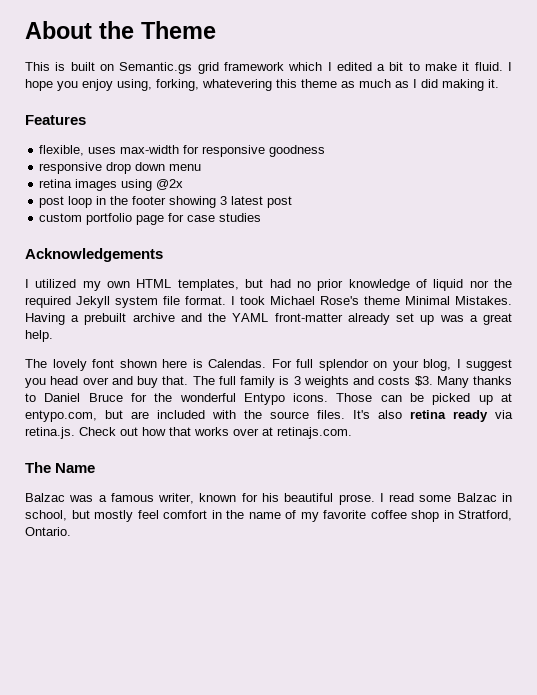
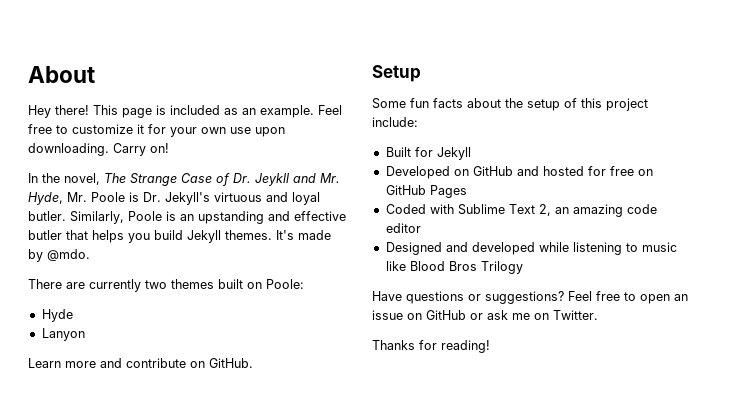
- About the Theme
- This is built on Semantic.gs grid framework which I edited a bit to make it fluid. I hope you enjoy using, forking, whatevering this theme as much as I did making it.
- Features
- flexible, uses max-width for responsive goodness
- responsive drop down menu
- retina images using @2x
- post loop in the footer showing 3 latest post
- custom portfolio page for case studies
- Acknowledgements
- I utilized my own HTML templates, but had no prior knowledge of liquid nor the required Jekyll system file format. I took Michael Rose's theme Minimal Mistakes. Having a prebuilt archive and the YAML front-matter already set up was a great help.
- The lovely font shown here is Calendas. For full splendor on your blog, I suggest you head over and buy that. The full family is 3 weights and costs $3. Many thanks to Daniel Bruce for the wonderful Entypo icons. Those can be picked up at entypo.com, but are included with the source files. It's also retina ready via retina.js. Check out how that works over at retinajs.com.
- The Name
- Balzac was a famous writer, known for his beautiful prose. I read some Balzac in school, but mostly feel comfort in the name of my favorite coffee shop in Stratford, Ontario.
+ About
+ Hey there! This page is included as an example. Feel free to customize it for your own use upon downloading. Carry on!
+ In the novel, The Strange Case of Dr. Jeykll and Mr. Hyde, Mr. Poole is Dr. Jekyll's virtuous and loyal butler. Similarly, Poole is an upstanding and effective butler that helps you build Jekyll themes. It's made by @mdo.
+ There are currently two themes built on Poole:
+ Hyde
+ Lanyon
+ Learn more and contribute on GitHub.
+ Setup
+ Some fun facts about the setup of this project include:
+ Built for Jekyll
+ Developed on GitHub and hosted for free on GitHub Pages
+ Coded with Sublime Text 2, an amazing code editor
+ Designed and developed while listening to music like Blood Bros Trilogy
+ Have questions or suggestions? Feel free to open an issue on GitHub or ask me on Twitter.
+ Thanks for reading!

